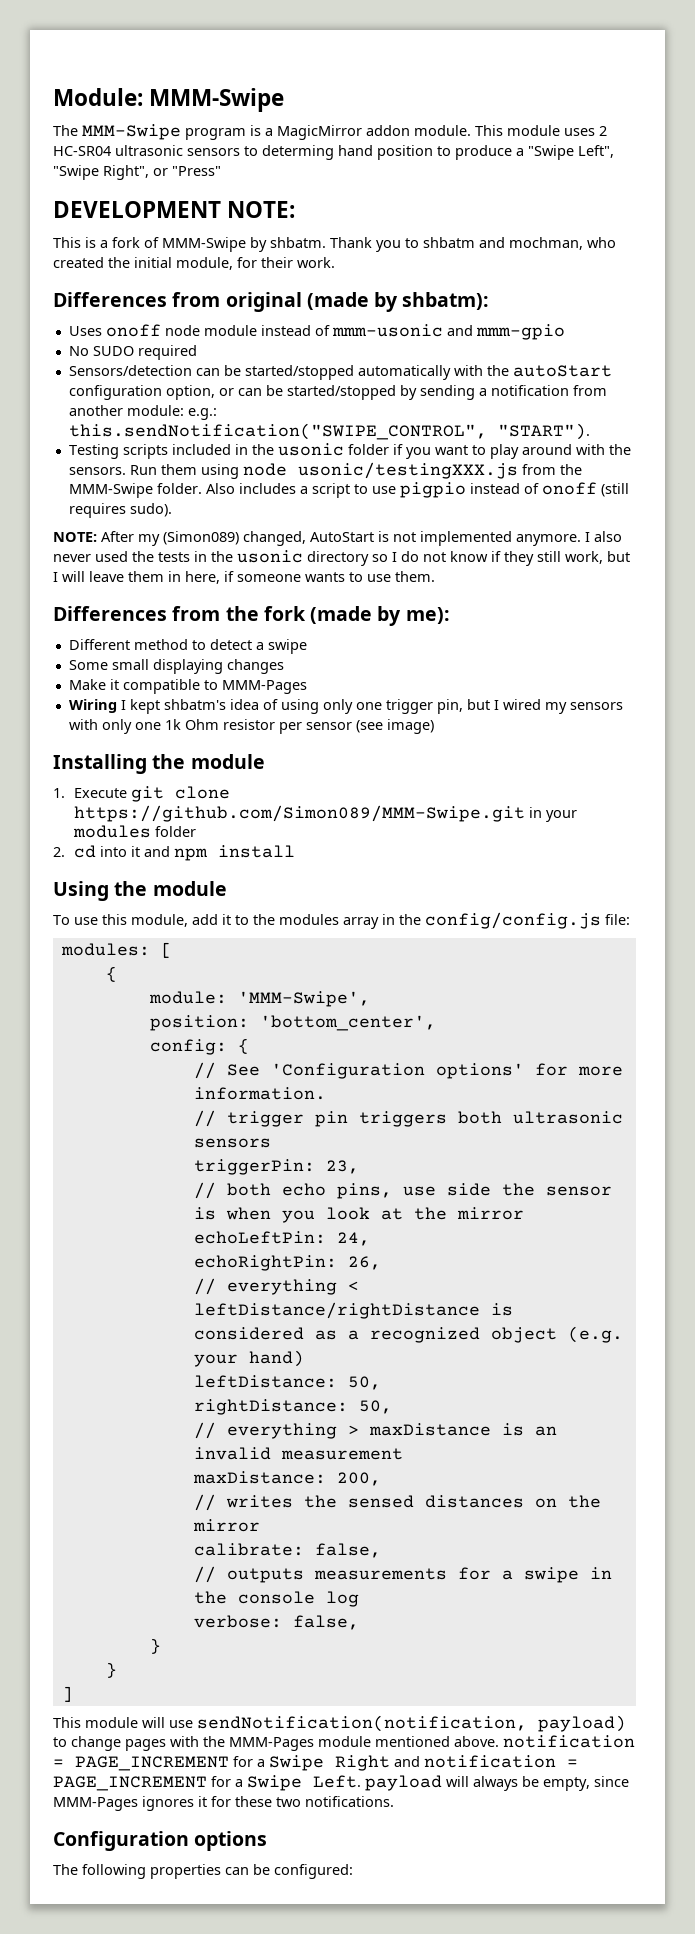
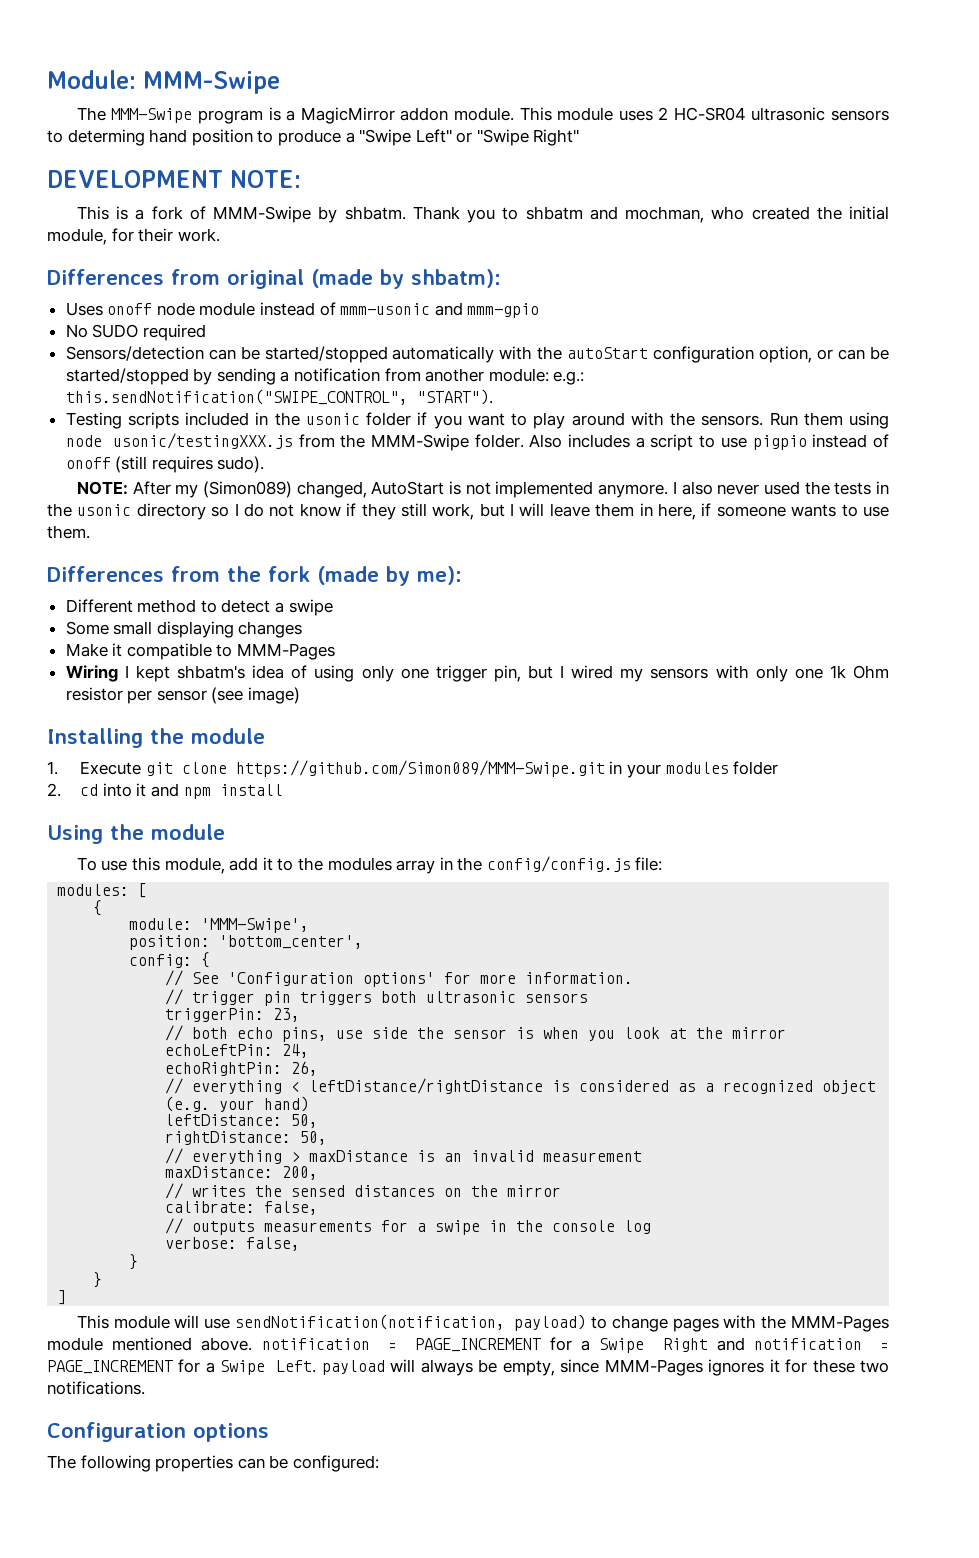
- This module uses 2 HC-SR04 ultrasonic sensors to determing hand position to produce a "Swipe Left", "Swipe Right", or "Press"
+ This module uses 2 HC-SR04 ultrasonic sensors to determing hand position to produce a "Swipe Left" or "Swipe Right"

